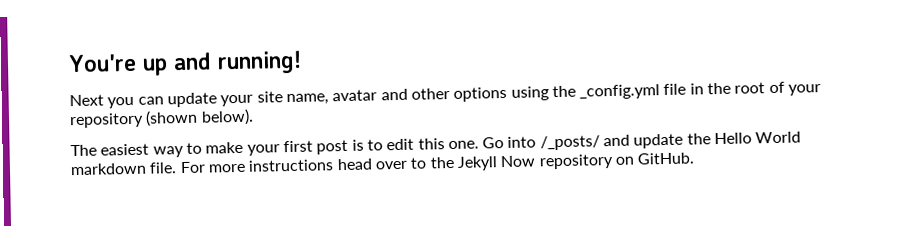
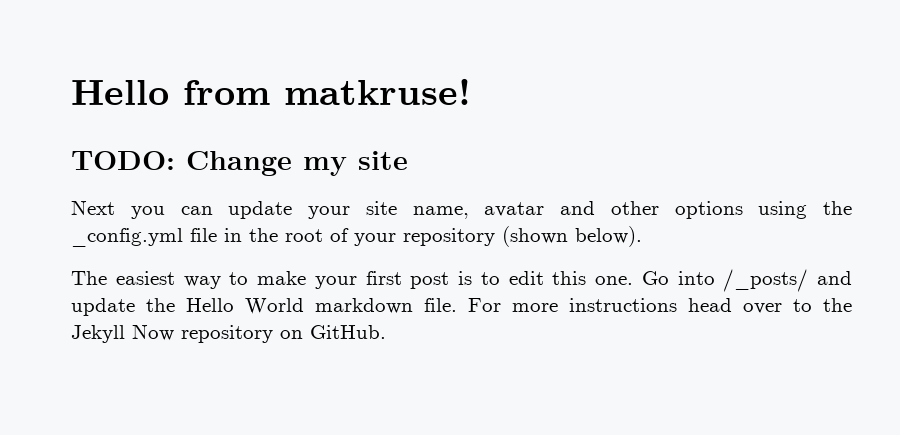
- You're up and running!
+ Hello from matkruse!
+ TODO: Change my site

